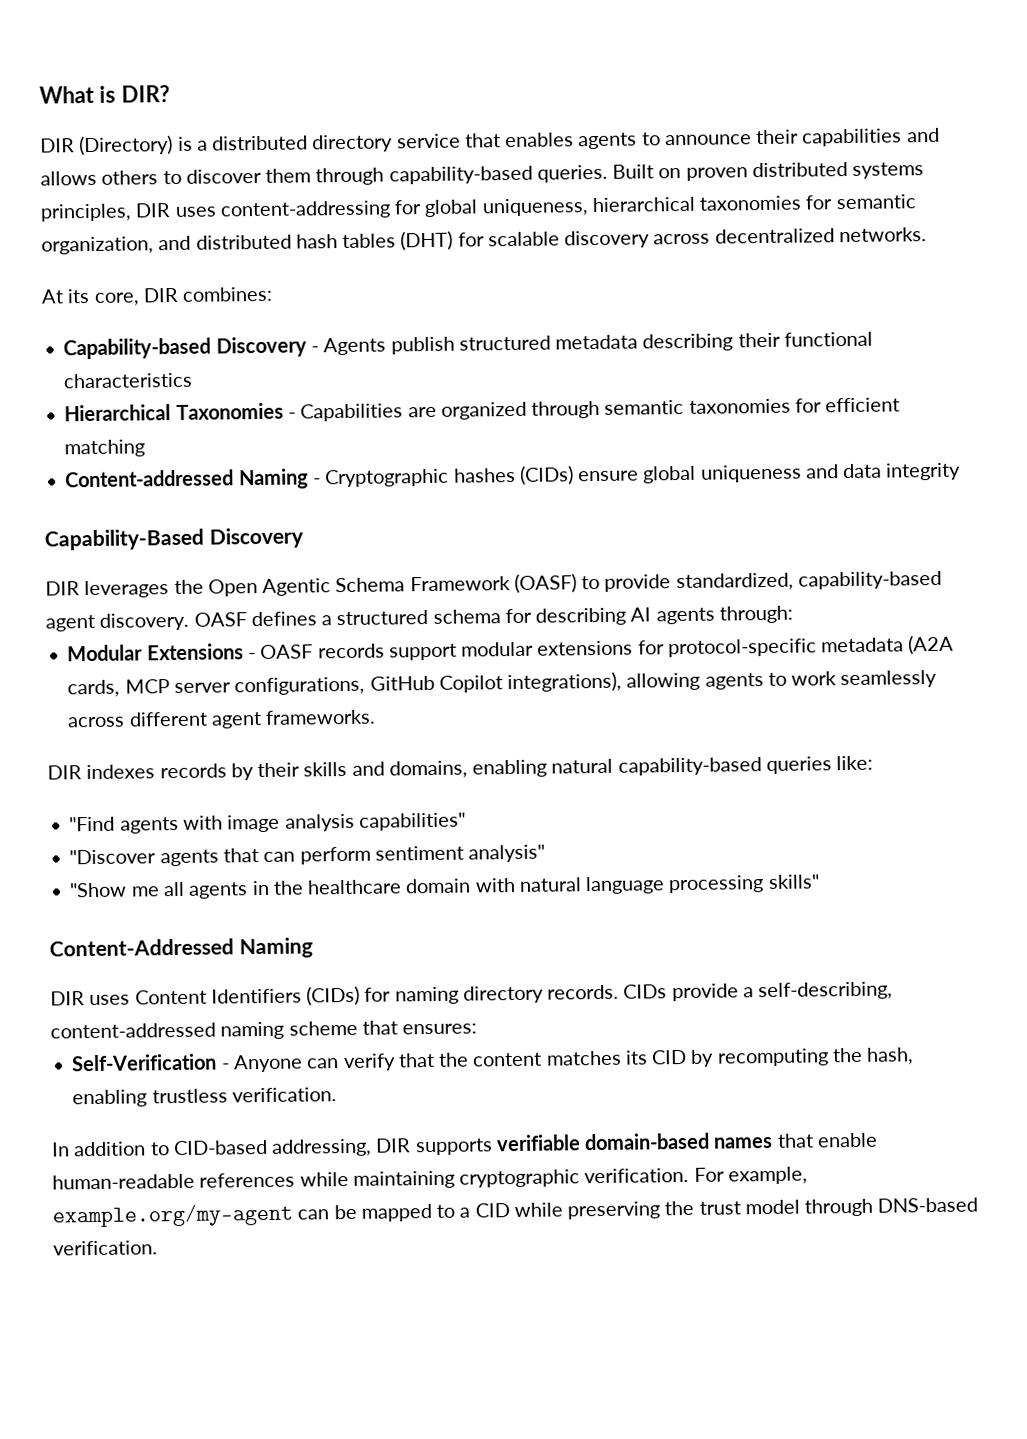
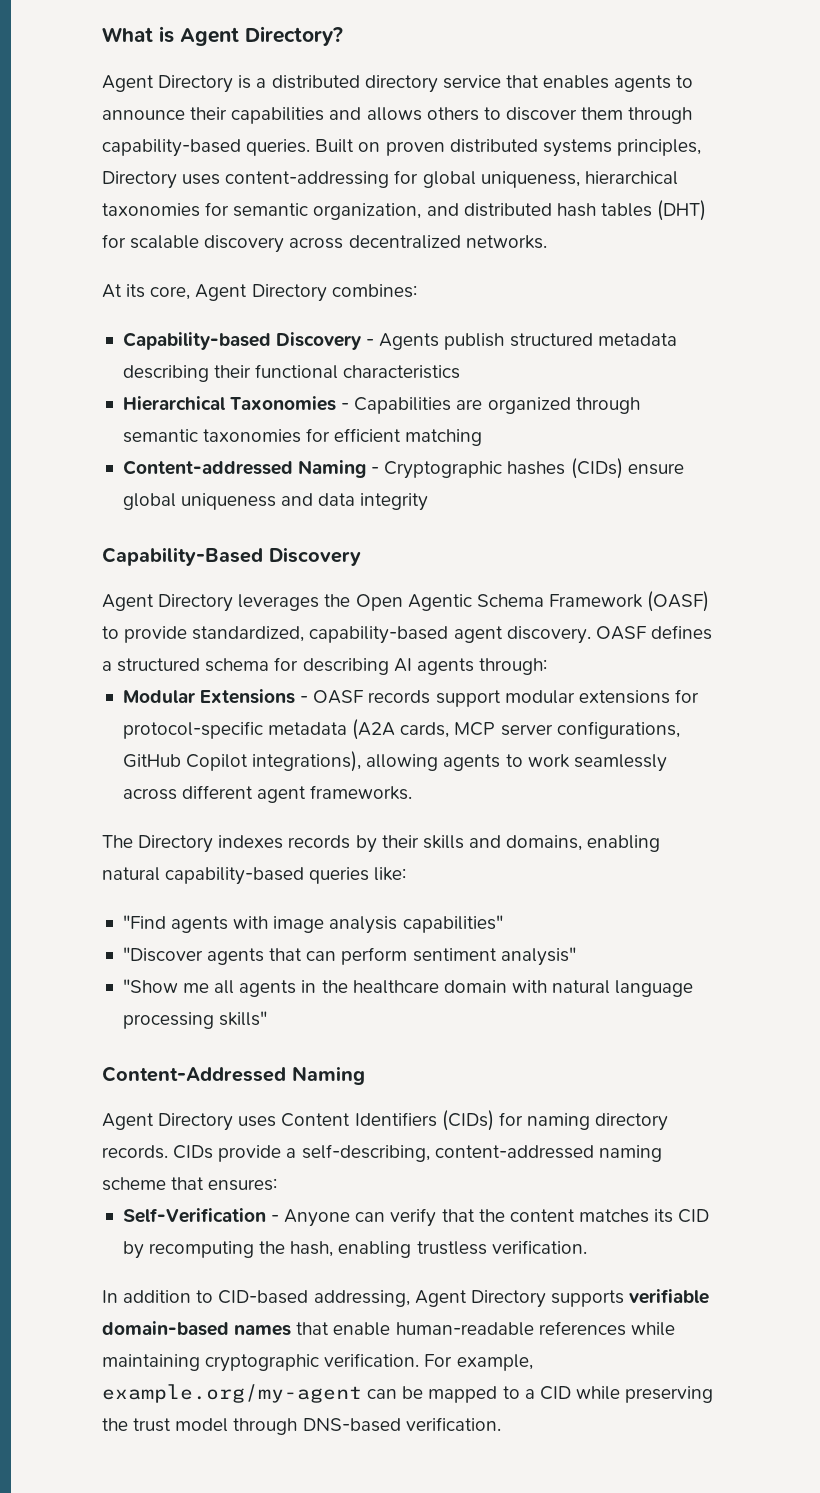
- What is DIR?
- DIR (Directory) is a distributed directory service that enables agents to announce their capabilities and allows others to discover them through capability-based queries.
+ What is Agent Directory?
+ Agent Directory is a distributed directory service that enables agents to announce their capabilities and allows others to discover them through capability-based queries.
- Built on proven distributed systems principles, DIR uses content-addressing for global uniqueness, hierarchical taxonomies for semantic organization, and distributed hash tables (DHT) for scalable discovery across decentralized networks.
+ Built on proven distributed systems principles, Directory uses content-addressing for global uniqueness, hierarchical taxonomies for semantic organization, and distributed hash tables (DHT) for scalable discovery across decentralized networks.
- At its core, DIR combines:
+ At its core, Agent Directory combines:
- DIR leverages the Open Agentic Schema Framework (OASF) to provide standardized, capability-based agent discovery.
+ Agent Directory leverages the Open Agentic Schema Framework (OASF) to provide standardized, capability-based agent discovery.
- DIR indexes records by their skills and domains, enabling natural capability-based queries like:
+ The Directory indexes records by their skills and domains, enabling natural capability-based queries like:
- DIR uses Content Identifiers (CIDs) for naming directory records.
+ Agent Directory uses Content Identifiers (CIDs) for naming directory records.
- In addition to CID-based addressing, DIR supports verifiable domain-based names that enable human-readable references while maintaining cryptographic verification.
+ In addition to CID-based addressing, Agent Directory supports verifiable domain-based names that enable human-readable references while maintaining cryptographic verification.

